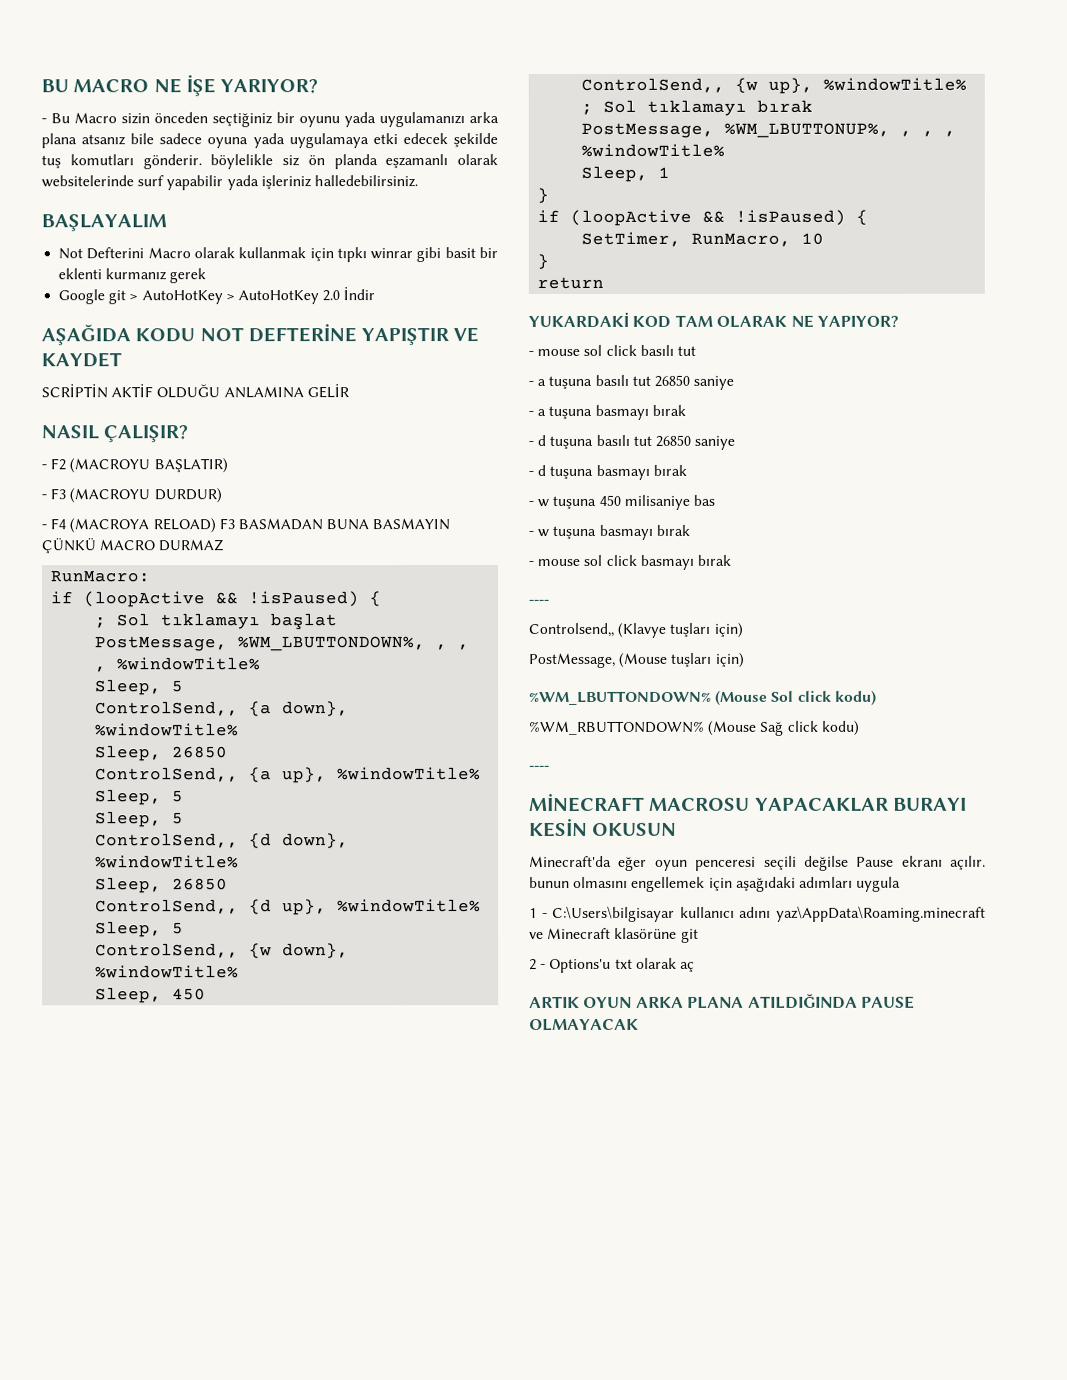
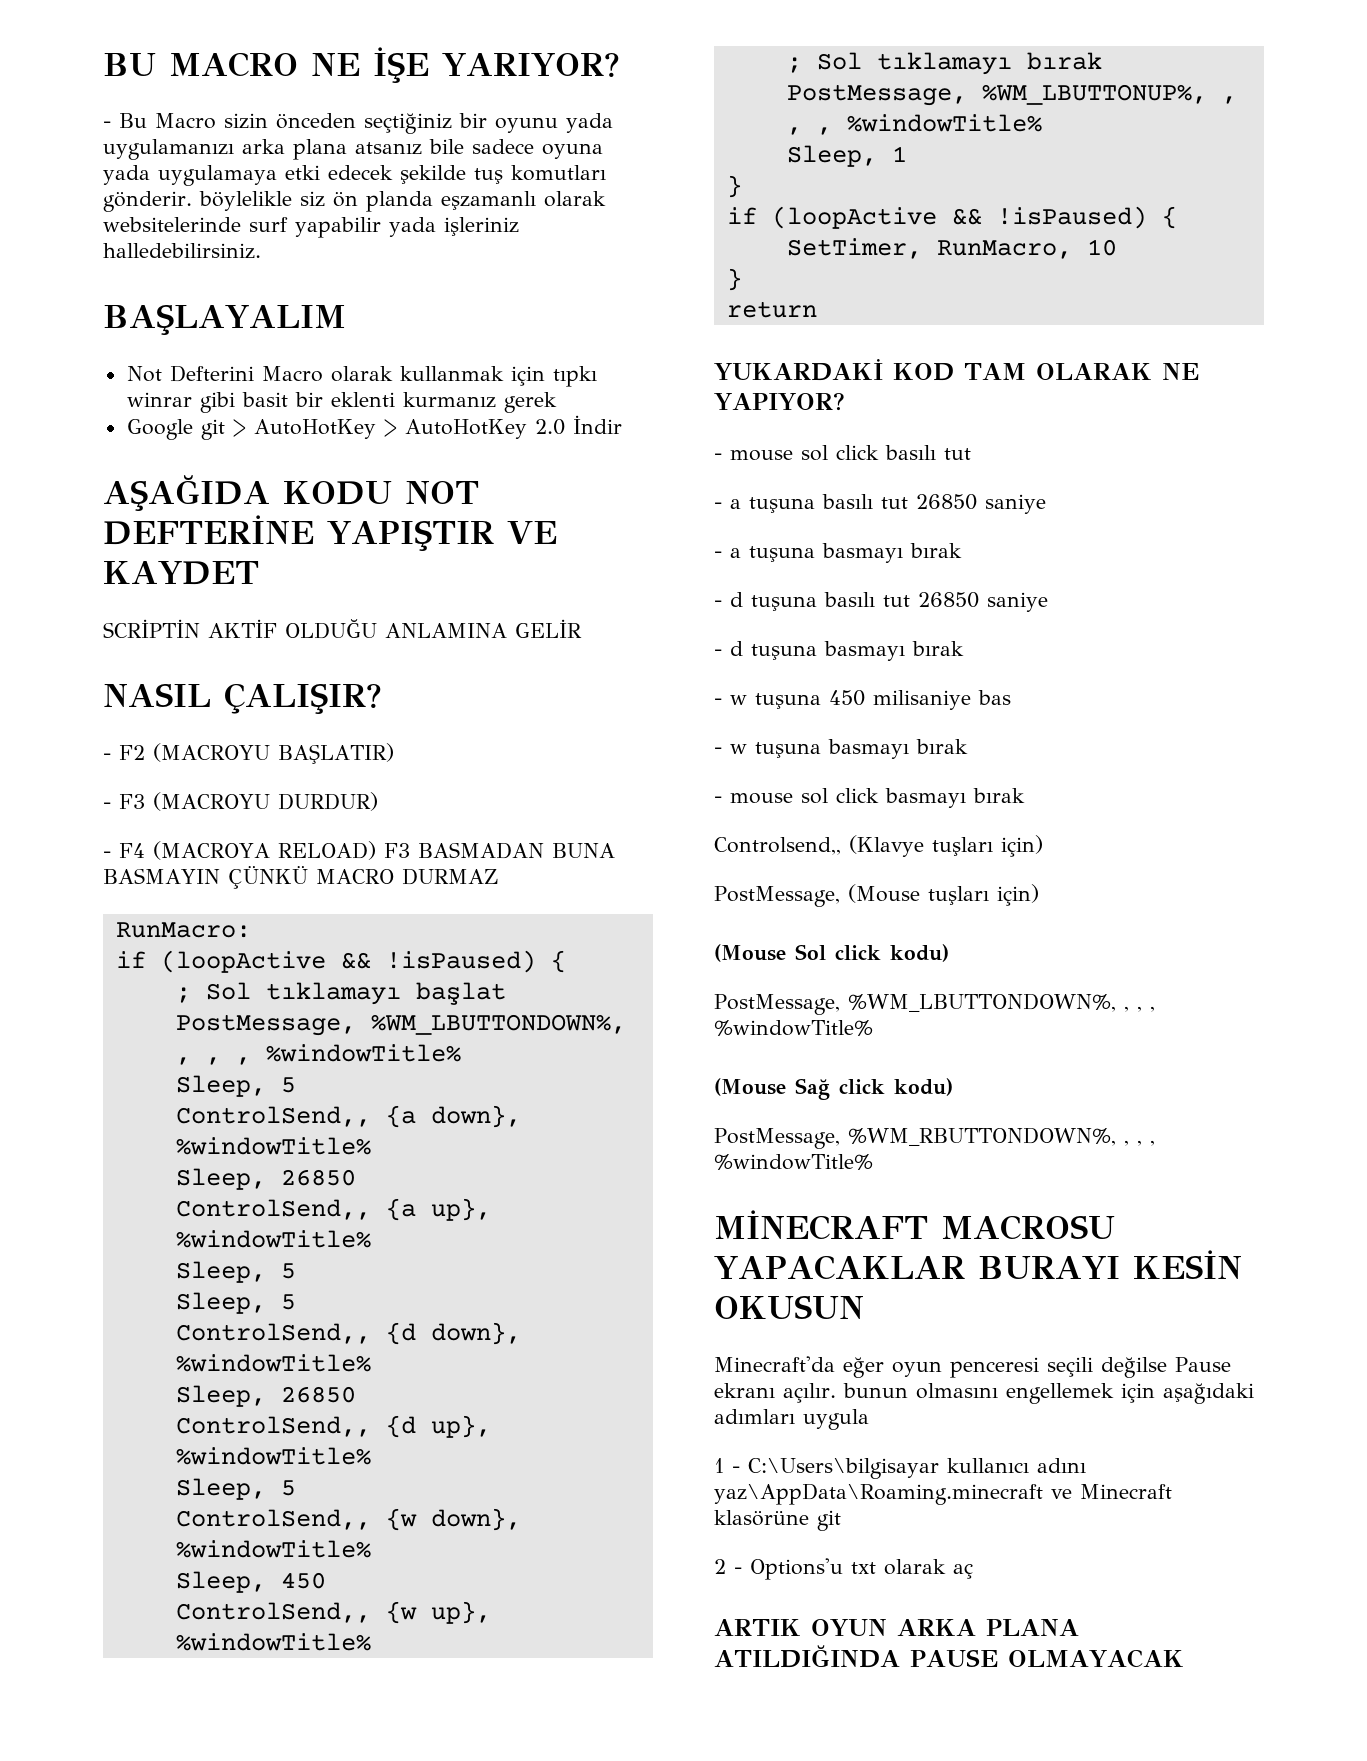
  - mouse sol click basmayı bırak
- ----
- %WM_LBUTTONDOWN% (Mouse Sol click kodu)
- %WM_RBUTTONDOWN% (Mouse Sağ click kodu)
- ----
+ (Mouse Sol click kodu)
+ PostMessage, %WM_LBUTTONDOWN%, , , , %windowTitle%
+ (Mouse Sağ click kodu)
+ PostMessage, %WM_RBUTTONDOWN%, , , , %windowTitle%

